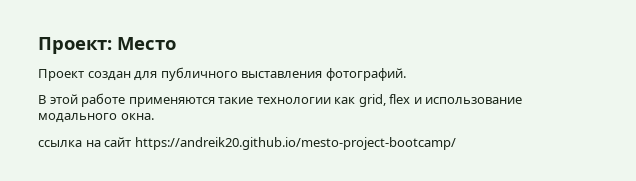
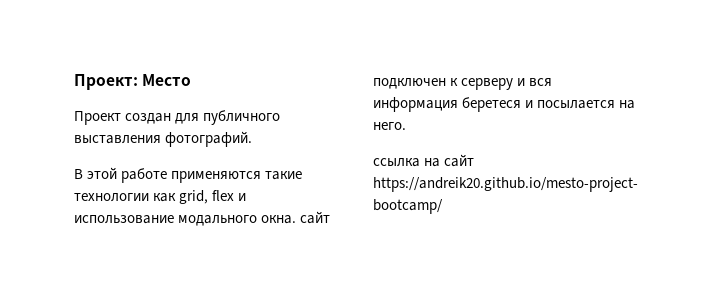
- В этой работе применяются такие технологии как grid, flex и использование модального окна.
+ В этой работе применяются такие технологии как grid, flex и использование модального окна. сайт подключен к серверу и вся информация беретеся и посылается на него.

